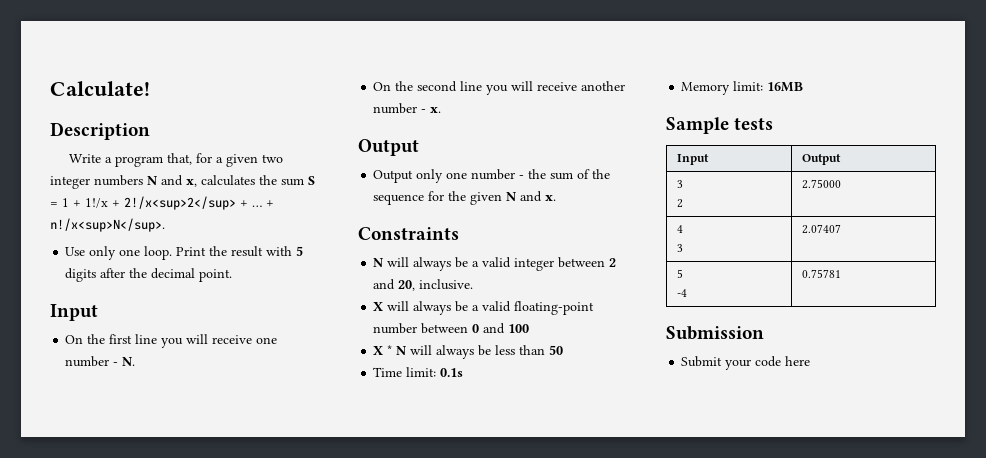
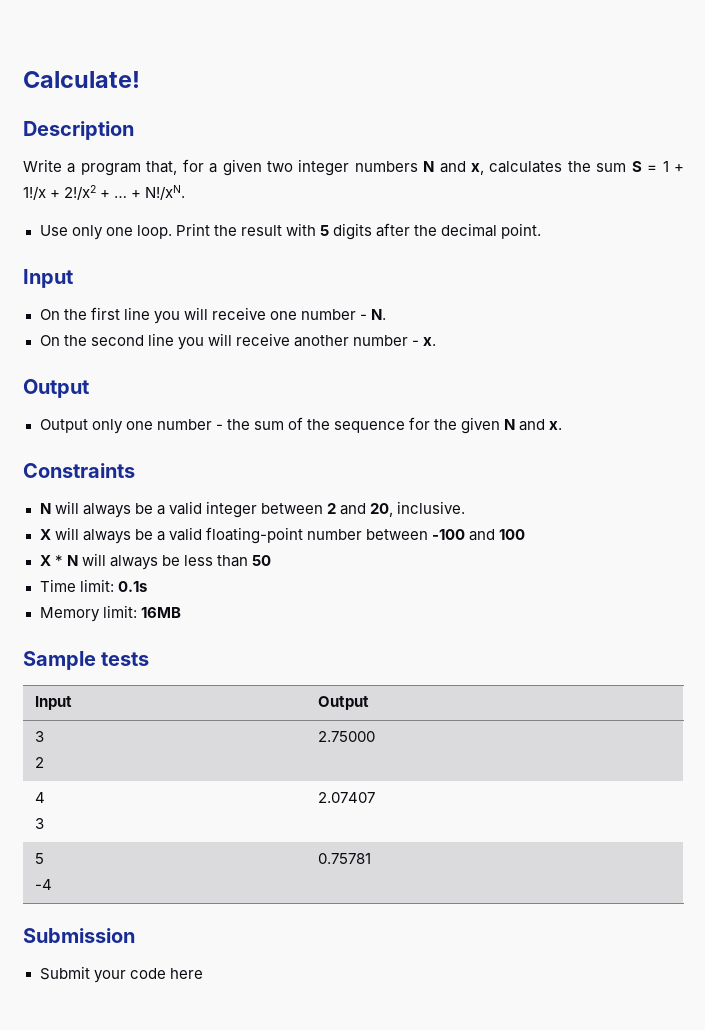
- Write a program that, for a given two integer numbers N and x, calculates the sum S = 1 + 1!/x + 2!/x<sup>2</sup> + …
+ Write a program that, for a given two integer numbers N and x, calculates the sum S = 1 + 1!/x + 2!/x2 + …
- + n!/x<sup>N</sup>.
+ + N!/xN.
- X will always be a valid floating-point number between 0 and 100
+ X will always be a valid floating-point number between -100 and 100

